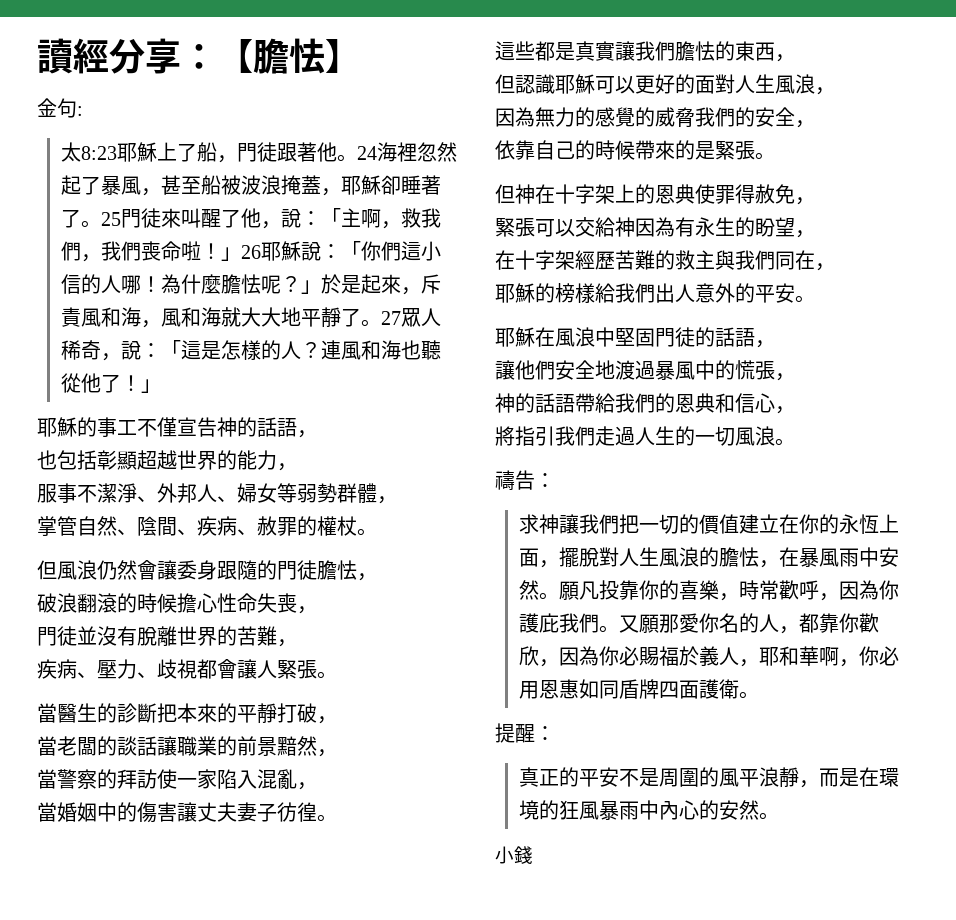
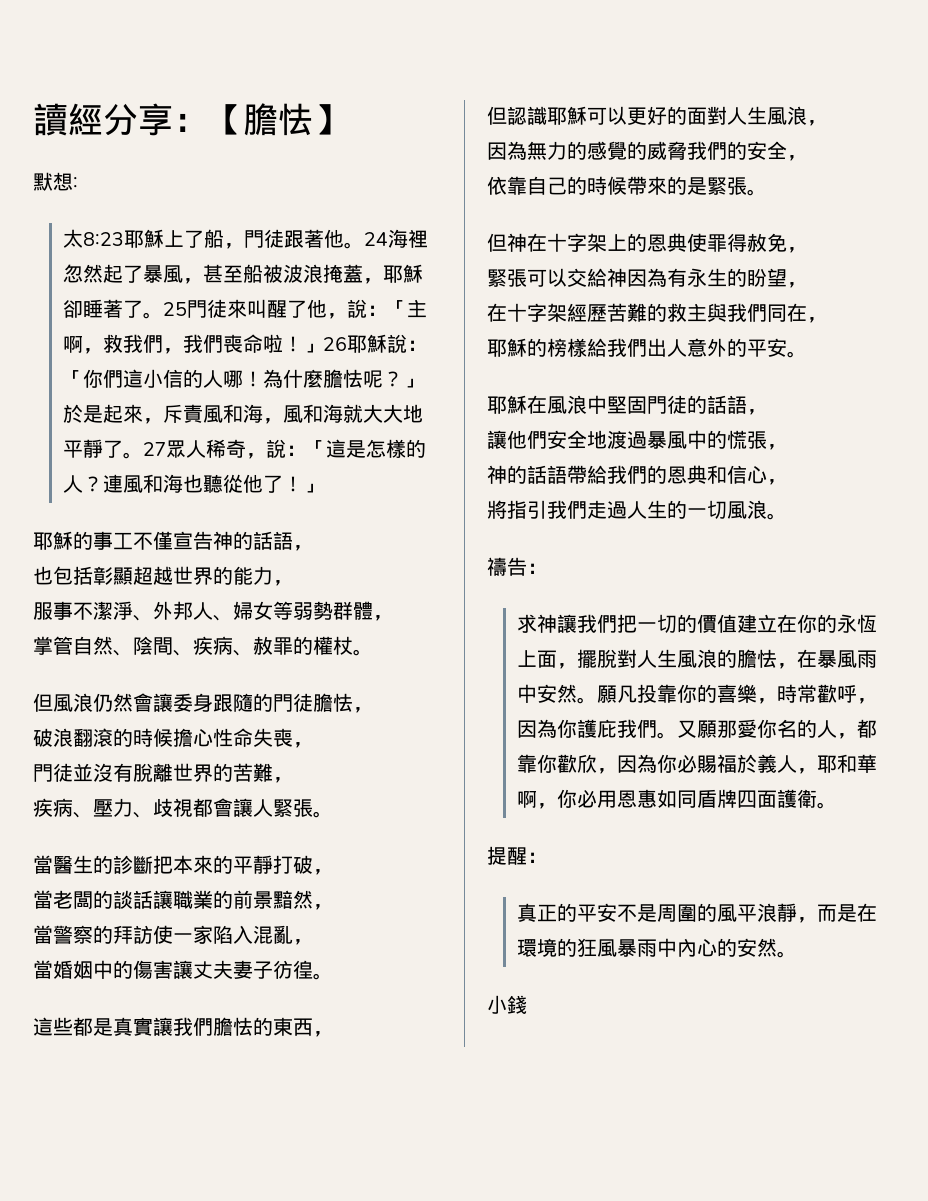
- 金句:
+ 默想:

